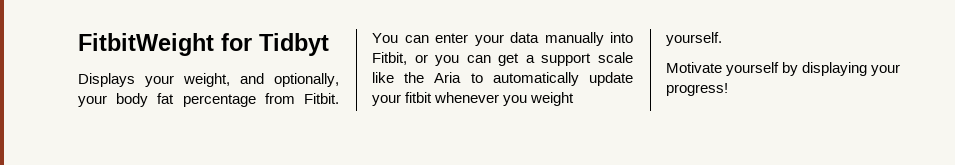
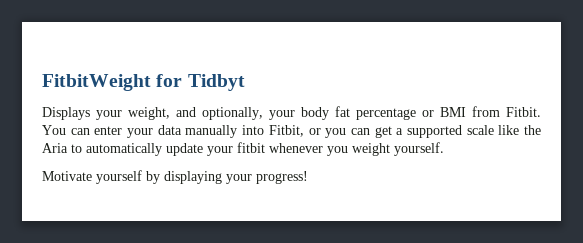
- Displays your weight, and optionally, your body fat percentage from Fitbit.
+ Displays your weight, and optionally, your body fat percentage or BMI from Fitbit.
- You can enter your data manually into Fitbit, or you can get a support scale like the Aria to automatically update your fitbit whenever you weight yourself.
+ You can enter your data manually into Fitbit, or you can get a supported scale like the Aria to automatically update your fitbit whenever you weight yourself.

